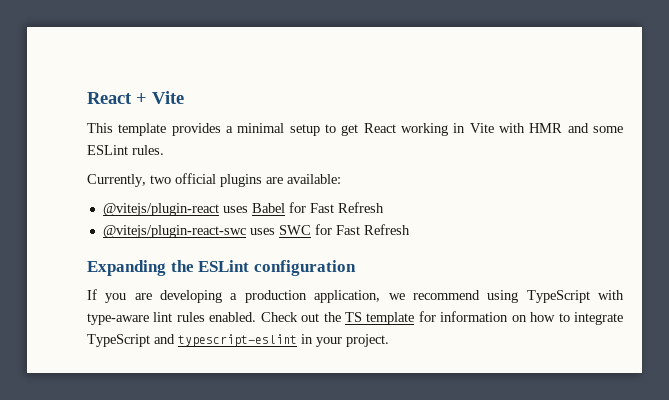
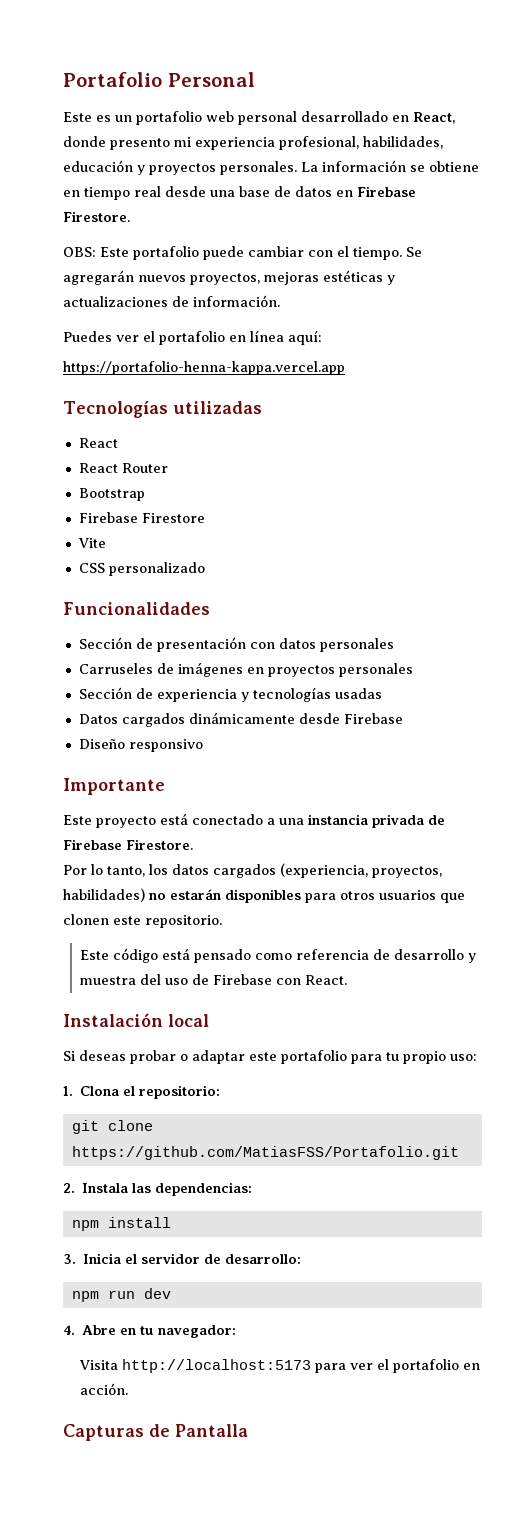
- React + Vite
- This template provides a minimal setup to get React working in Vite with HMR and some ESLint rules.
- Currently, two official plugins are available:
- @vitejs/plugin-react uses Babel for Fast Refresh
- @vitejs/plugin-react-swc uses SWC for Fast Refresh
- Expanding the ESLint configuration
- If you are developing a production application, we recommend using TypeScript with type-aware lint rules enabled. Check out the TS template for information on how to integrate TypeScript and typescript-eslint in your project.
+ Portafolio Personal
+ Este es un portafolio web personal desarrollado en React, donde presento mi experiencia profesional, habilidades, educación y proyectos personales. La información se obtiene en tiempo real desde una base de datos en Firebase Firestore.
+ OBS: Este portafolio puede cambiar con el tiempo. Se agregarán nuevos proyectos, mejoras estéticas y actualizaciones de información.
+ Puedes ver el portafolio en línea aquí:
+ https://portafolio-henna-kappa.vercel.app
+ Tecnologías utilizadas
+ React
+ React Router
+ Bootstrap
+ Firebase Firestore
+ Vite
+ CSS personalizado
+ Funcionalidades
+ Sección de presentación con datos personales
+ Carruseles de imágenes en proyectos personales
+ Sección de experiencia y tecnologías usadas
+ Datos cargados dinámicamente desde Firebase
+ Diseño responsivo
+ Importante
+ Este proyecto está conectado a una instancia privada de Firebase Firestore.
+ Por lo tanto, los datos cargados (experiencia, proyectos, habilidades) no estarán disponibles para otros usuarios que clonen este repositorio.
+ Este código está pensado como referencia de desarrollo y muestra del uso de Firebase con React.
+ Instalación local
+ Si deseas probar o adaptar este portafolio para tu propio uso:
+ 1. Clona el repositorio:
+ git clone https://github.com/MatiasFSS/Portafolio.git
+ 2. Instala las dependencias:
+ npm install
+ 3. Inicia el servidor de desarrollo:
+ npm run dev
+ 4. Abre en tu navegador:
+ Visita http://localhost:5173 para ver el portafolio en acción.
+ Capturas de Pantalla

